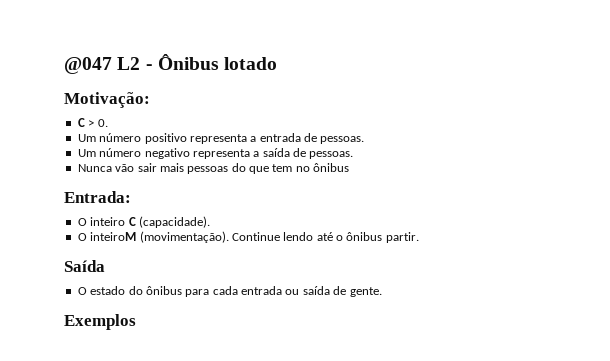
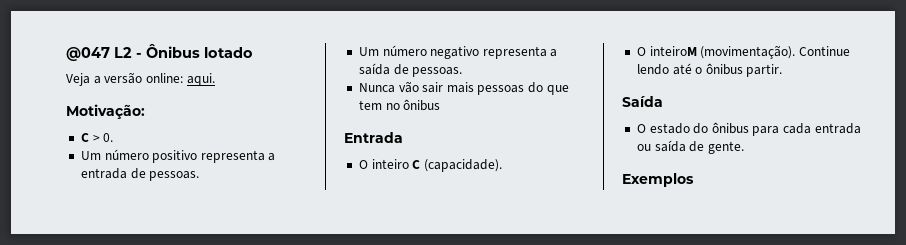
+ Veja a versão online: aqui.
- Entrada:
+ Entrada

